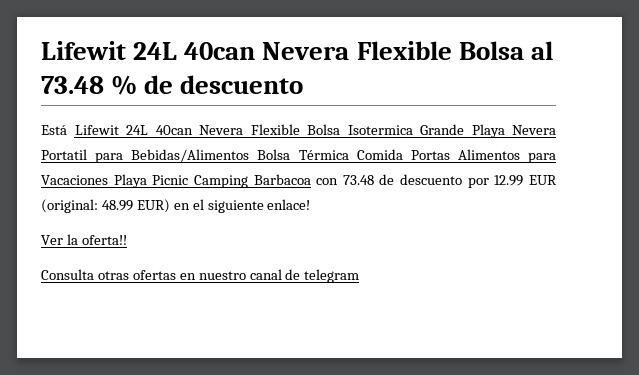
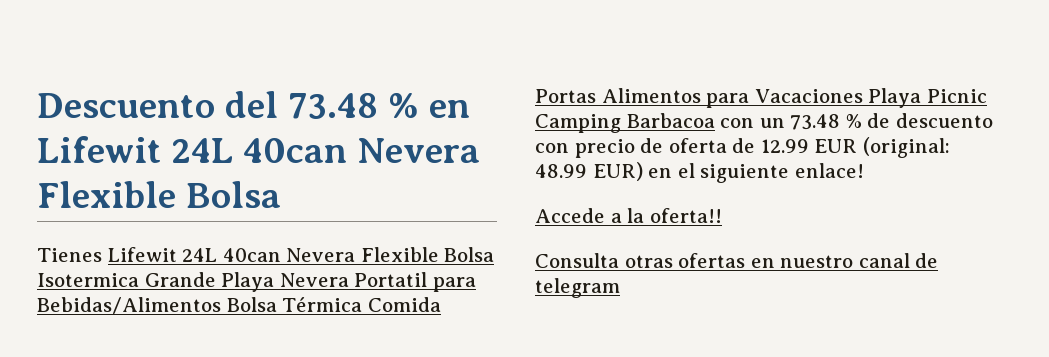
- Lifewit 24L 40can Nevera Flexible Bolsa al 73.48 % de descuento
- Está Lifewit 24L 40can Nevera Flexible Bolsa Isotermica Grande Playa Nevera Portatil para Bebidas/Alimentos Bolsa Térmica Comida Portas Alimentos para Vacaciones Playa Picnic Camping Barbacoa con 73.48 de descuento por 12.99 EUR (original: 48.99 EUR) en el siguiente enlace!
+ Descuento del 73.48 % en Lifewit 24L 40can Nevera Flexible Bolsa
+ Tienes Lifewit 24L 40can Nevera Flexible Bolsa Isotermica Grande Playa Nevera Portatil para Bebidas/Alimentos Bolsa Térmica Comida Portas Alimentos para Vacaciones Playa Picnic Camping Barbacoa con un 73.48 % de descuento con precio de oferta de 12.99 EUR (original: 48.99 EUR) en el siguiente enlace!
- Ver la oferta!!
+ Accede a la oferta!!

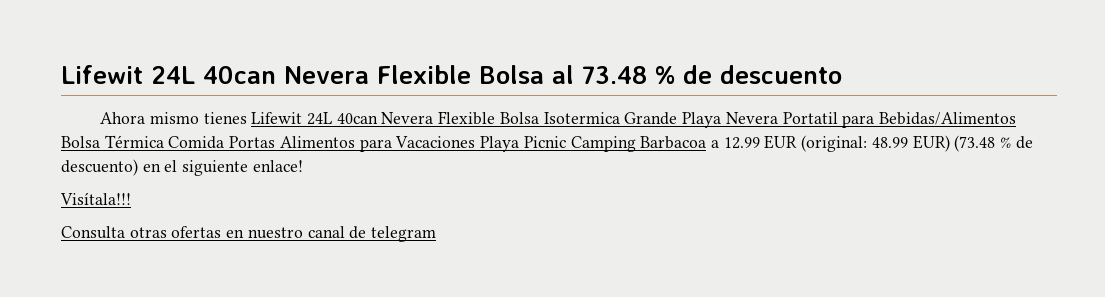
- Descuento del 73.48 % en Lifewit 24L 40can Nevera Flexible Bolsa
- Tienes Lifewit 24L 40can Nevera Flexible Bolsa Isotermica Grande Playa Nevera Portatil para Bebidas/Alimentos Bolsa Térmica Comida Portas Alimentos para Vacaciones Playa Picnic Camping Barbacoa con un 73.48 % de descuento con precio de oferta de 12.99 EUR (original: 48.99 EUR) en el siguiente enlace!
+ Lifewit 24L 40can Nevera Flexible Bolsa al 73.48 % de descuento
+ Ahora mismo tienes Lifewit 24L 40can Nevera Flexible Bolsa Isotermica Grande Playa Nevera Portatil para Bebidas/Alimentos Bolsa Térmica Comida Portas Alimentos para Vacaciones Playa Picnic Camping Barbacoa a 12.99 EUR (original: 48.99 EUR) (73.48 % de descuento) en el siguiente enlace!
- Accede a la oferta!!
+ Visítala!!!

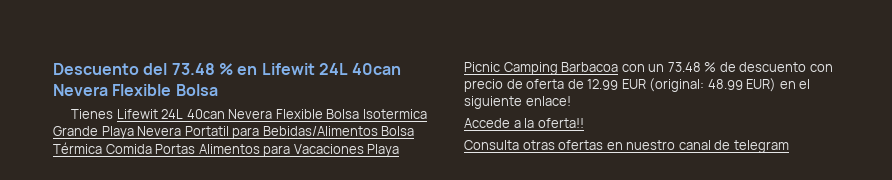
- Lifewit 24L 40can Nevera Flexible Bolsa al 73.48 % de descuento
- Ahora mismo tienes Lifewit 24L 40can Nevera Flexible Bolsa Isotermica Grande Playa Nevera Portatil para Bebidas/Alimentos Bolsa Térmica Comida Portas Alimentos para Vacaciones Playa Picnic Camping Barbacoa a 12.99 EUR (original: 48.99 EUR) (73.48 % de descuento) en el siguiente enlace!
+ Descuento del 73.48 % en Lifewit 24L 40can Nevera Flexible Bolsa
+ Tienes Lifewit 24L 40can Nevera Flexible Bolsa Isotermica Grande Playa Nevera Portatil para Bebidas/Alimentos Bolsa Térmica Comida Portas Alimentos para Vacaciones Playa Picnic Camping Barbacoa con un 73.48 % de descuento con precio de oferta de 12.99 EUR (original: 48.99 EUR) en el siguiente enlace!
- Visítala!!!
+ Accede a la oferta!!

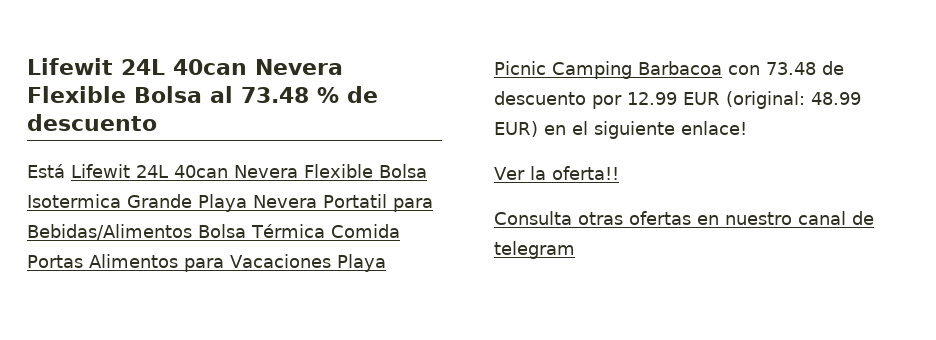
- Descuento del 73.48 % en Lifewit 24L 40can Nevera Flexible Bolsa
- Tienes Lifewit 24L 40can Nevera Flexible Bolsa Isotermica Grande Playa Nevera Portatil para Bebidas/Alimentos Bolsa Térmica Comida Portas Alimentos para Vacaciones Playa Picnic Camping Barbacoa con un 73.48 % de descuento con precio de oferta de 12.99 EUR (original: 48.99 EUR) en el siguiente enlace!
+ Lifewit 24L 40can Nevera Flexible Bolsa al 73.48 % de descuento
+ Está Lifewit 24L 40can Nevera Flexible Bolsa Isotermica Grande Playa Nevera Portatil para Bebidas/Alimentos Bolsa Térmica Comida Portas Alimentos para Vacaciones Playa Picnic Camping Barbacoa con 73.48 de descuento por 12.99 EUR (original: 48.99 EUR) en el siguiente enlace!
- Accede a la oferta!!
+ Ver la oferta!!

